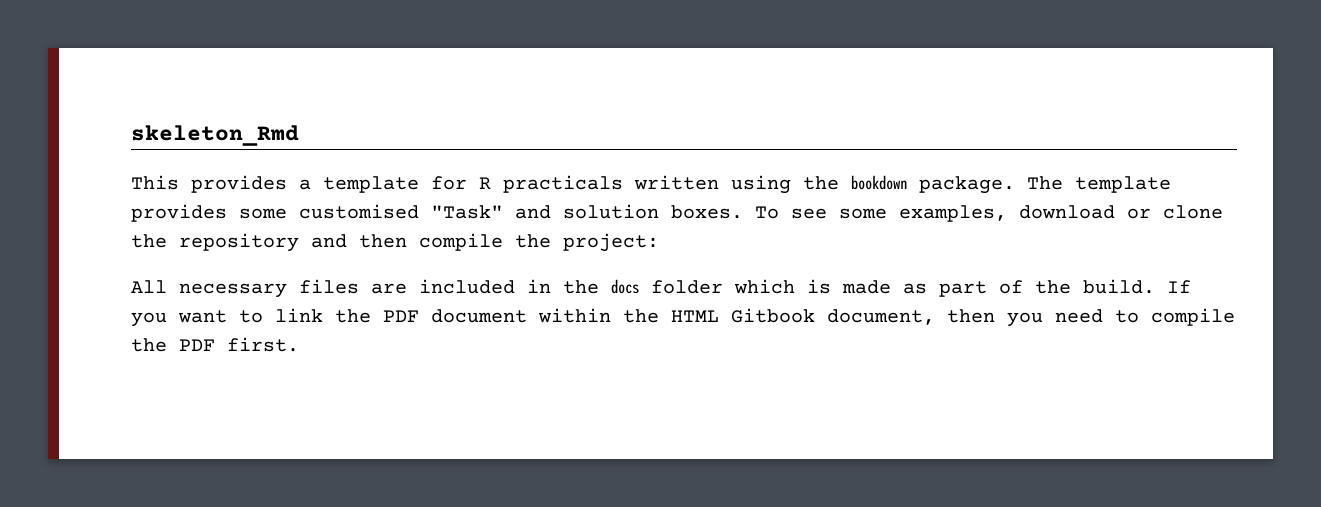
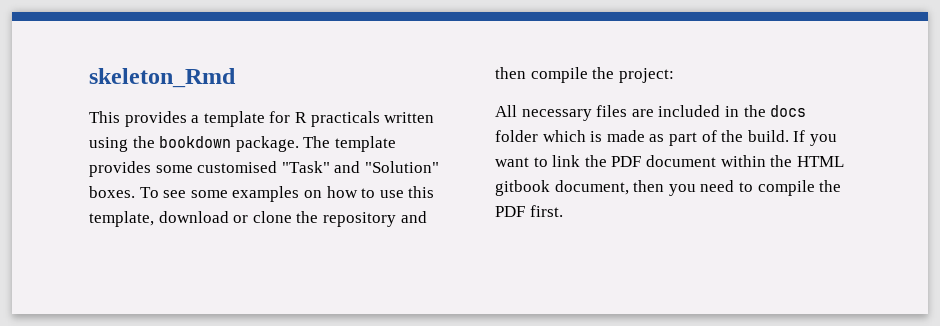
- The template provides some customised "Task" and solution boxes.
+ The template provides some customised "Task" and "Solution" boxes.
- To see some examples, download or clone the repository and then compile the project:
+ To see some examples on how to use this template, download or clone the repository and then compile the project:
- If you want to link the PDF document within the HTML Gitbook document, then you need to compile the PDF first.
+ If you want to link the PDF document within the HTML gitbook document, then you need to compile the PDF first.

